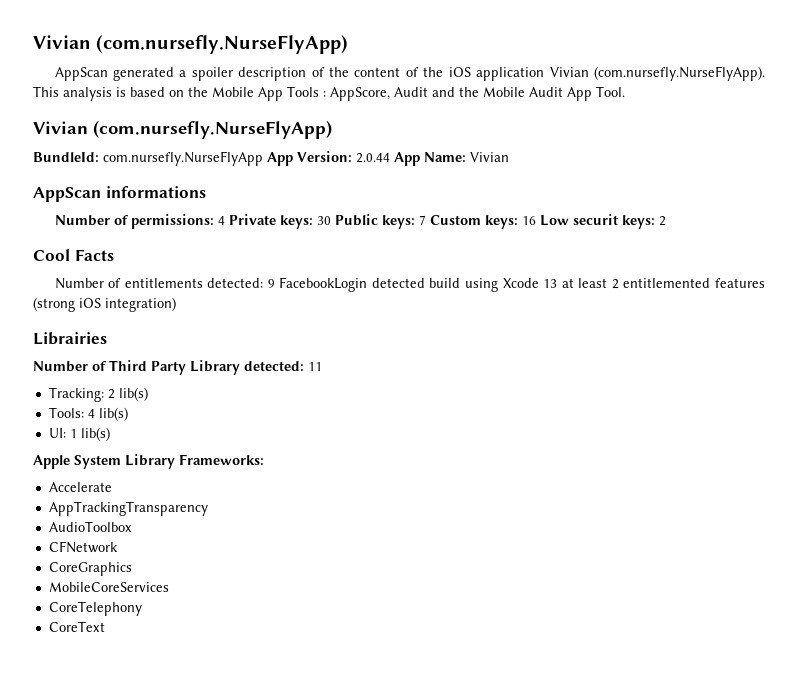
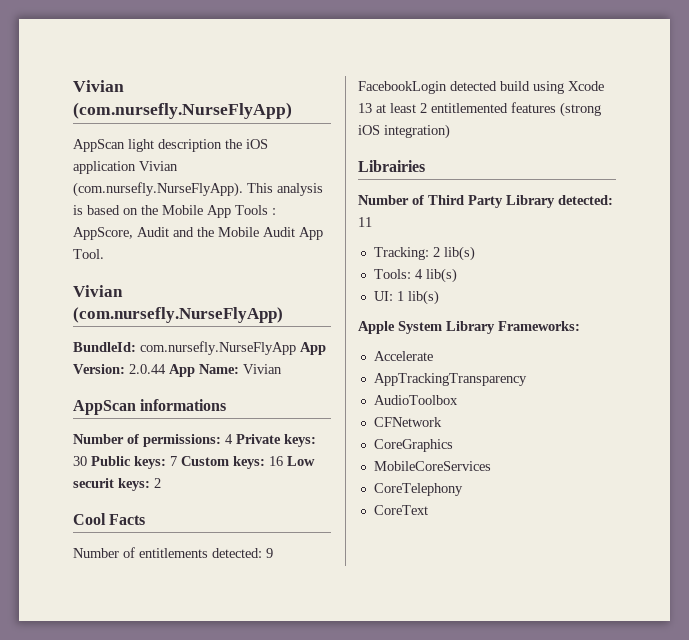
- AppScan generated a spoiler description of the content of the iOS application Vivian (com.nursefly.NurseFlyApp). This analysis is based on the Mobile App Tools : AppScore, Audit and the Mobile Audit App Tool.
+ AppScan light description the iOS application Vivian (com.nursefly.NurseFlyApp). This analysis is based on the Mobile App Tools : AppScore, Audit and the Mobile Audit App Tool.

